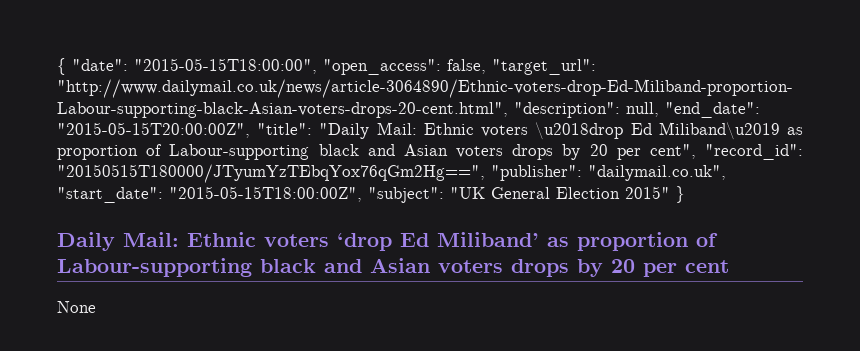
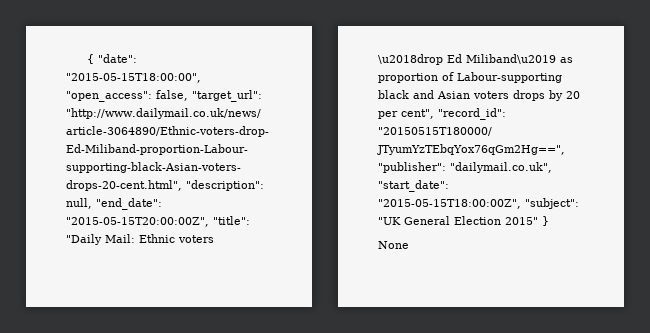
- Daily Mail: Ethnic voters ‘drop Ed Miliband’ as proportion of Labour-supporting black and Asian voters drops by 20 per cent

